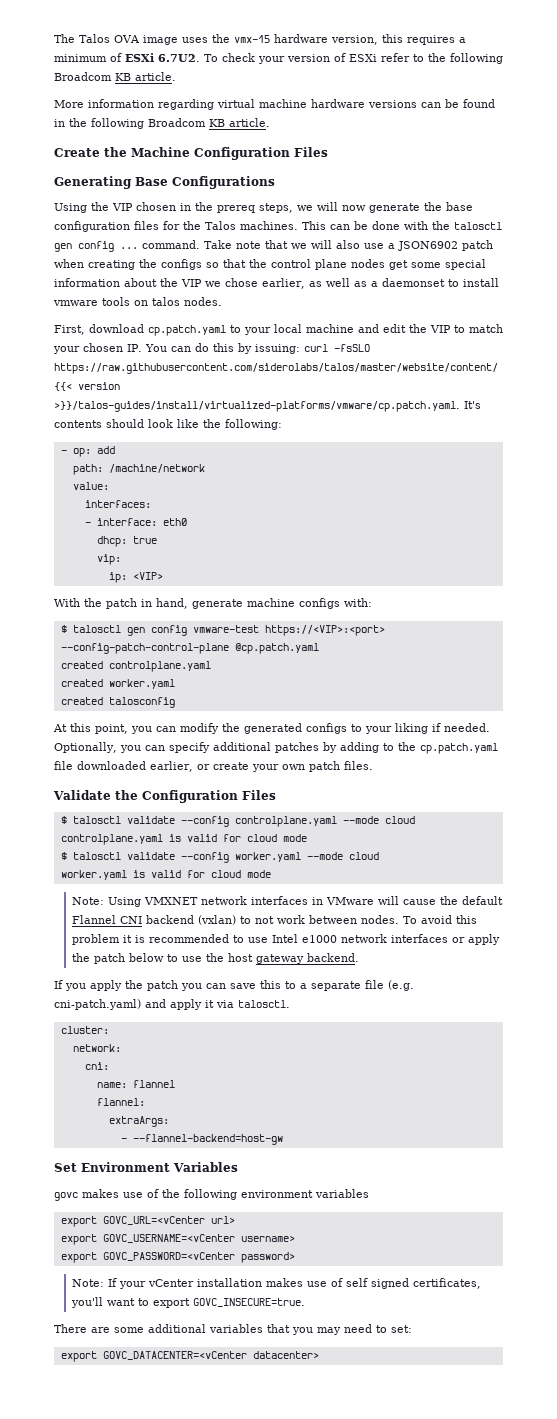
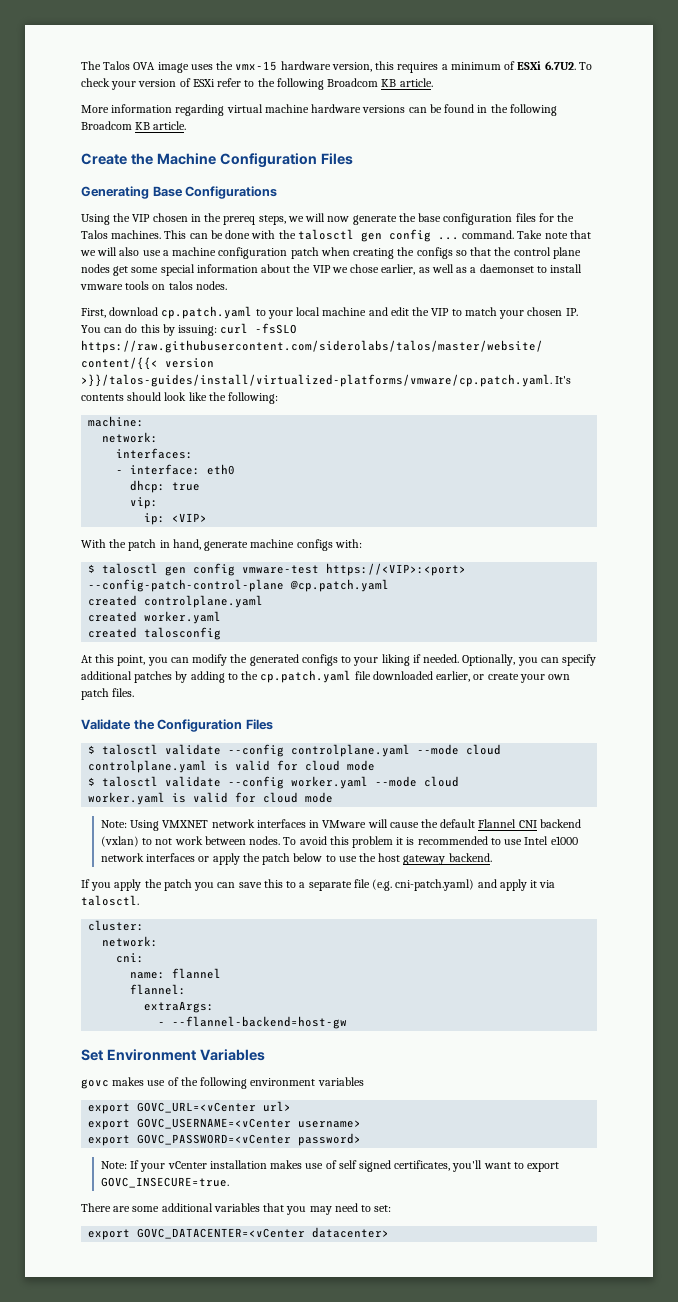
- Take note that we will also use a JSON6902 patch when creating the configs so that the control plane nodes get some special information about the VIP we chose earlier, as well as a daemonset to install vmware tools on talos nodes.
+ Take note that we will also use a machine configuration patch when creating the configs so that the control plane nodes get some special information about the VIP we chose earlier, as well as a daemonset to install vmware tools on talos nodes.
- - op: add
- path: /machine/network
- value:
+ machine:
+ network:

